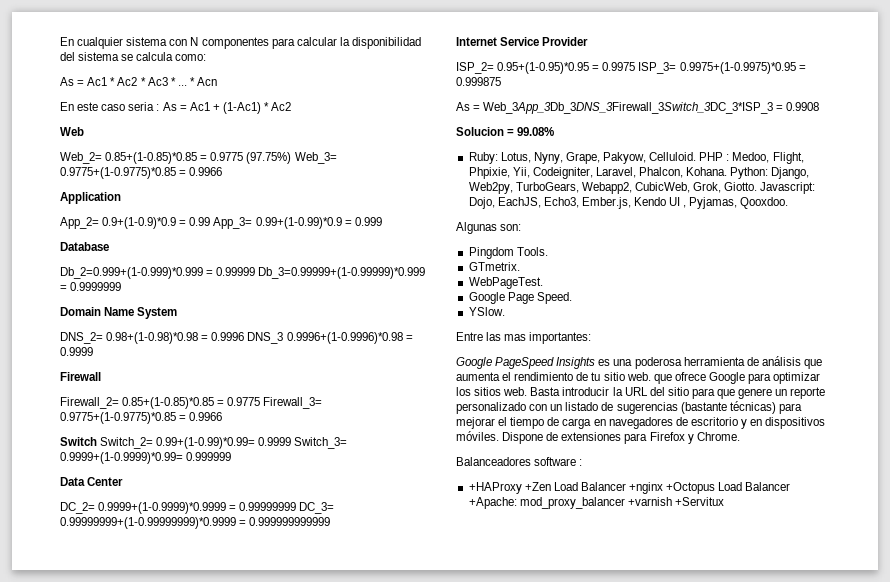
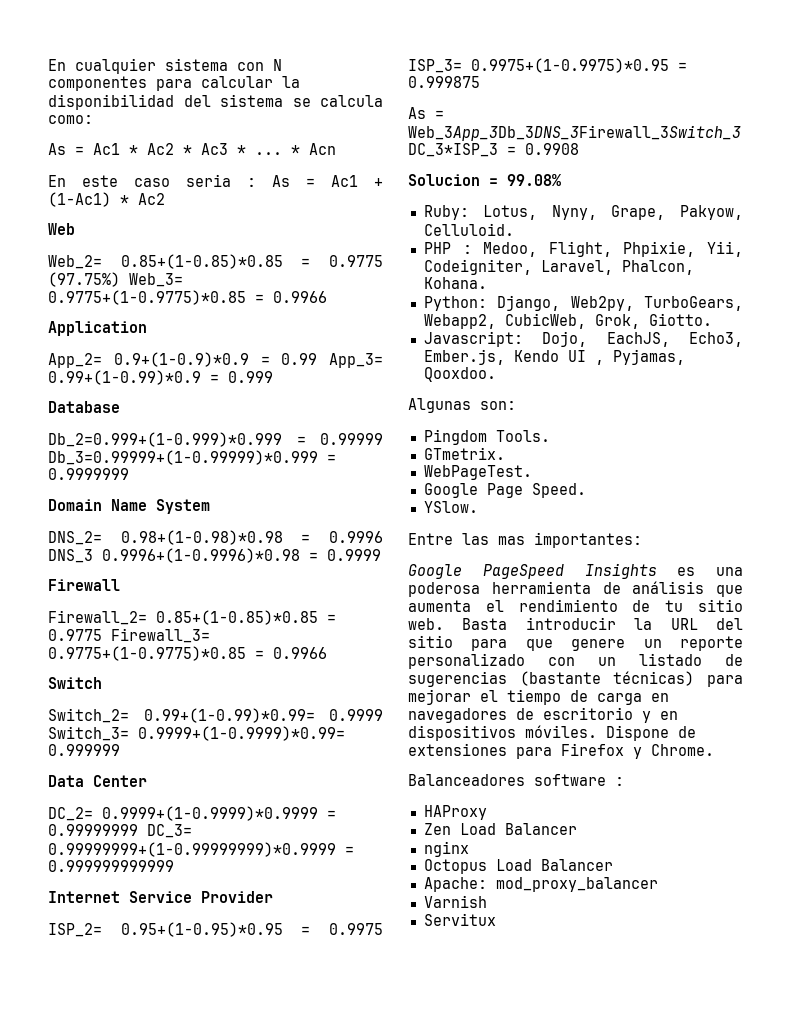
- Switch Switch_2= 0.99+(1-0.99)*0.99= 0.9999 Switch_3= 0.9999+(1-0.9999)*0.99= 0.999999
+ Switch
+ Switch_2= 0.99+(1-0.99)*0.99= 0.9999 Switch_3= 0.9999+(1-0.9999)*0.99= 0.999999
- Ruby: Lotus, Nyny, Grape, Pakyow, Celluloid. PHP : Medoo, Flight, Phpixie, Yii, Codeigniter, Laravel, Phalcon, Kohana. Python: Django, Web2py, TurboGears, Webapp2, CubicWeb, Grok, Giotto. Javascript: Dojo, EachJS, Echo3, Ember.js, Kendo UI , Pyjamas, Qooxdoo.
+ Ruby: Lotus, Nyny, Grape, Pakyow, Celluloid.
+ PHP : Medoo, Flight, Phpixie, Yii, Codeigniter, Laravel, Phalcon, Kohana.
+ Python: Django, Web2py, TurboGears, Webapp2, CubicWeb, Grok, Giotto.
+ Javascript: Dojo, EachJS, Echo3, Ember.js, Kendo UI , Pyjamas, Qooxdoo.
- Google PageSpeed Insights es una poderosa herramienta de análisis que aumenta el rendimiento de tu sitio web. que ofrece Google para optimizar los sitios web.
+ Google PageSpeed Insights es una poderosa herramienta de análisis que aumenta el rendimiento de tu sitio web.
- +HAProxy +Zen Load Balancer +nginx +Octopus Load Balancer +Apache: mod_proxy_balancer +varnish +Servitux
+ HAProxy
+ Zen Load Balancer
+ nginx
+ Octopus Load Balancer
+ Apache: mod_proxy_balancer
+ Varnish
+ Servitux

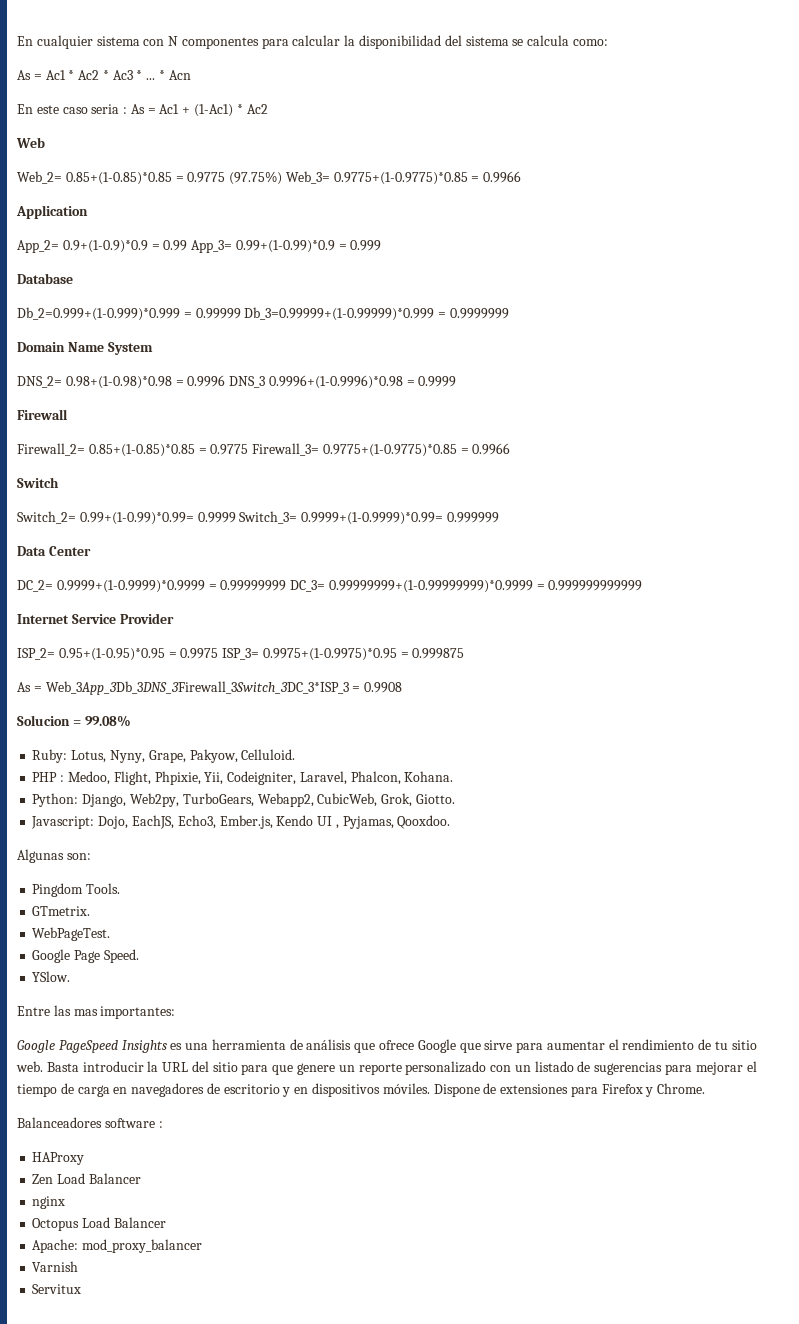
- Google PageSpeed Insights es una poderosa herramienta de análisis que aumenta el rendimiento de tu sitio web.
+ Google PageSpeed Insights es una herramienta de análisis que ofrece Google que sirve para aumentar el rendimiento de tu sitio web.
- Basta introducir la URL del sitio para que genere un reporte personalizado con un listado de sugerencias (bastante técnicas) para mejorar el tiempo de carga en navegadores de escritorio y en dispositivos móviles.
+ Basta introducir la URL del sitio para que genere un reporte personalizado con un listado de sugerencias para mejorar el tiempo de carga en navegadores de escritorio y en dispositivos móviles.

